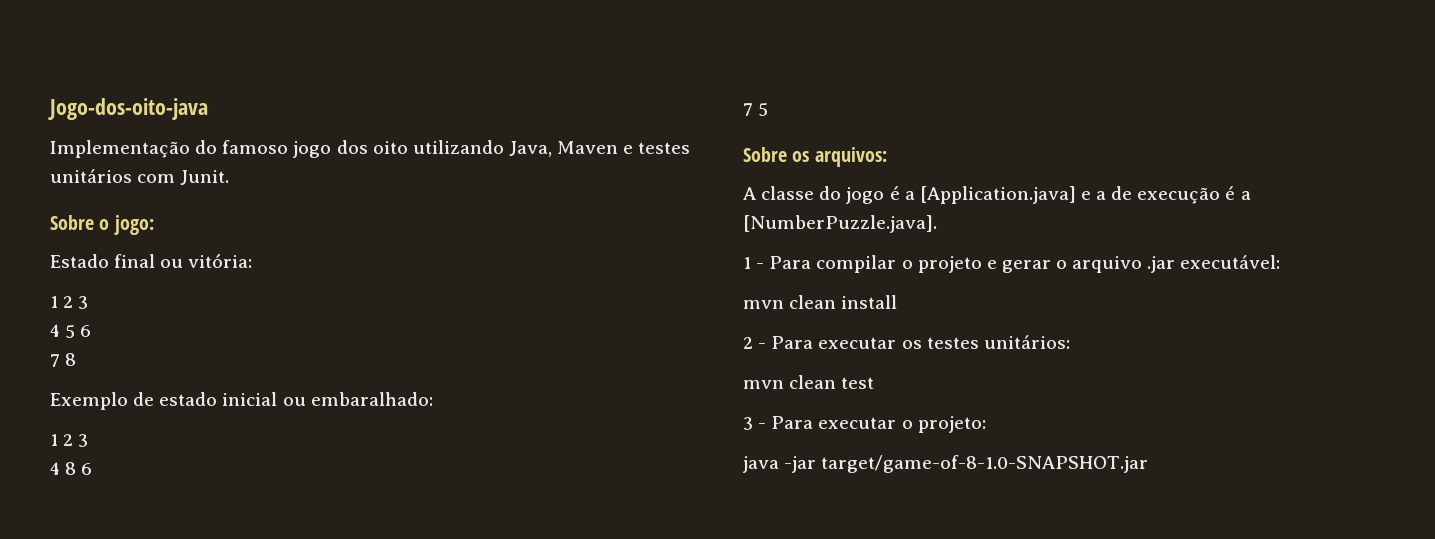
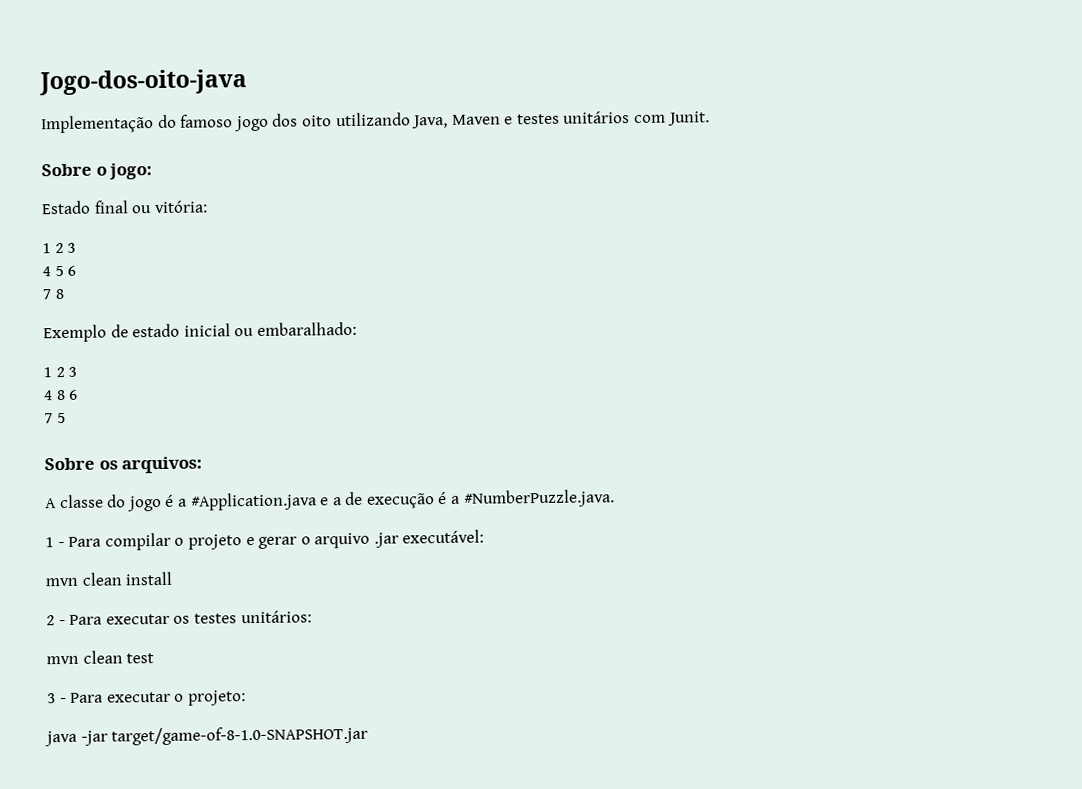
- A classe do jogo é a [Application.java] e a de execução é a [NumberPuzzle.java].
+ A classe do jogo é a #Application.java e a de execução é a #NumberPuzzle.java.

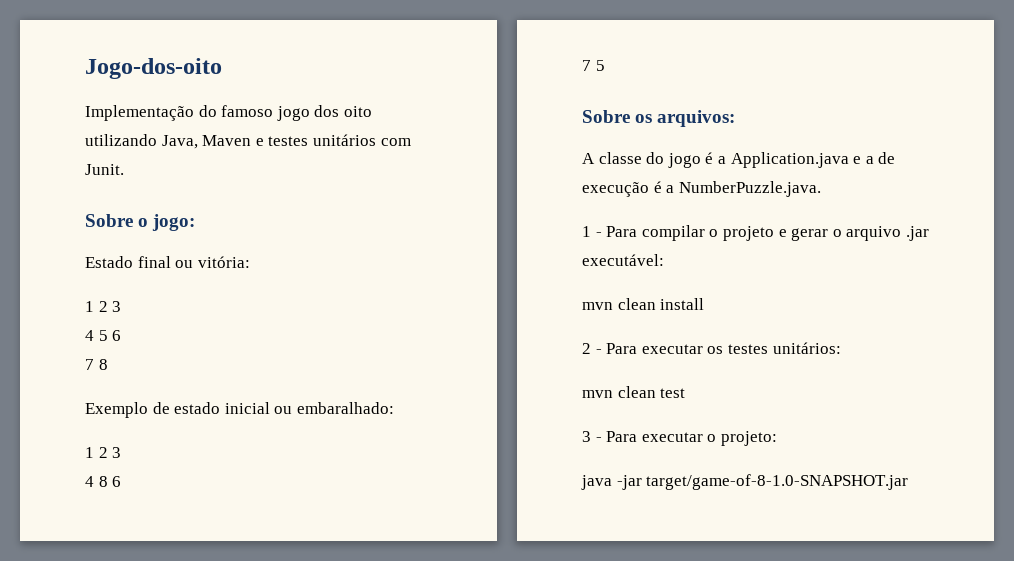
- Jogo-dos-oito-java
+ Jogo-dos-oito
- A classe do jogo é a #Application.java e a de execução é a #NumberPuzzle.java.
+ A classe do jogo é a Application.java e a de execução é a NumberPuzzle.java.

